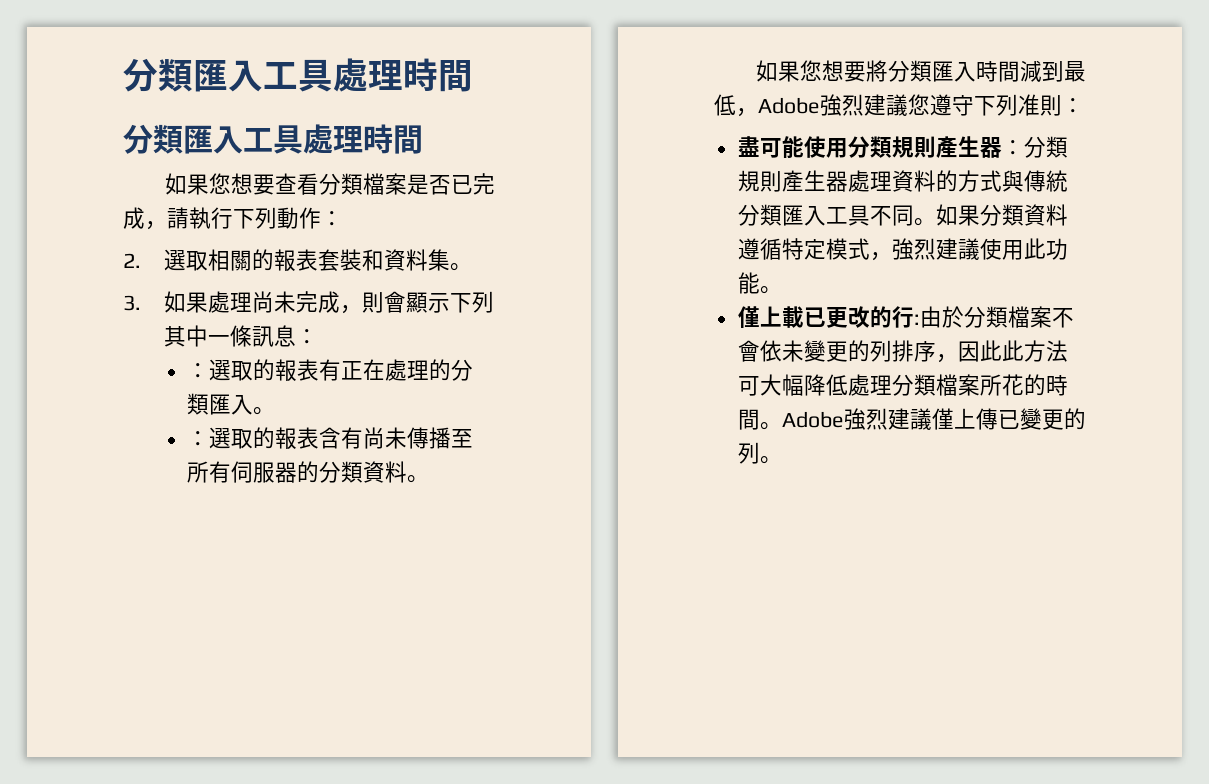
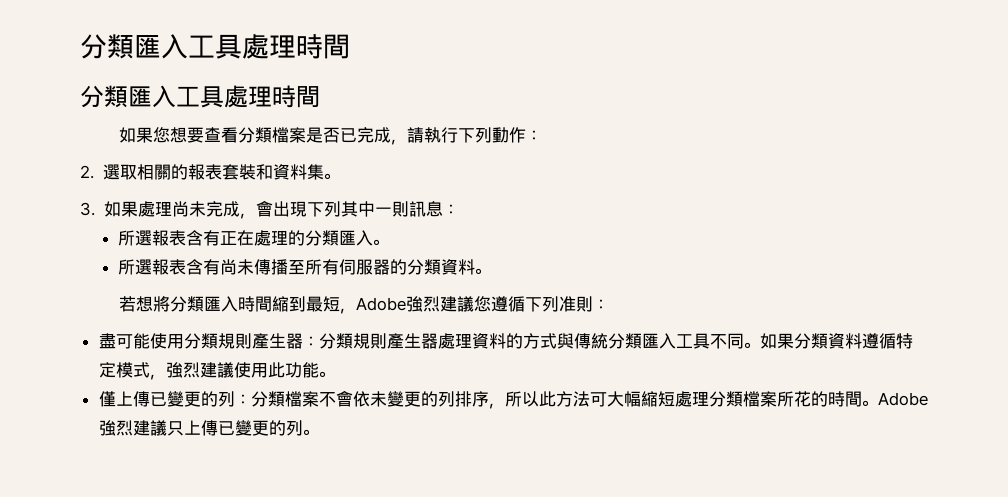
- 3.如果處理尚未完成，則會顯示下列其中一條訊息：
+ 3.如果處理尚未完成，會出現下列其中一則訊息：
- ：選取的報表有正在處理的分類匯入。
+ 所選報表含有正在處理的分類匯入。
- ：選取的報表含有尚未傳播至所有伺服器的分類資料。
+ 所選報表含有尚未傳播至所有伺服器的分類資料。
- 如果您想要將分類匯入時間減到最低，Adobe強烈建議您遵守下列准則：
+ 若想將分類匯入時間縮到最短，Adobe強烈建議您遵循下列准則：
- 僅上載已更改的行:由於分類檔案不會依未變更的列排序，因此此方法可大幅降低處理分類檔案所花的時間。
+ 僅上傳已變更的列：分類檔案不會依未變更的列排序，所以此方法可大幅縮短處理分類檔案所花的時間。
- Adobe強烈建議僅上傳已變更的列。
+ Adobe強烈建議只上傳已變更的列。

